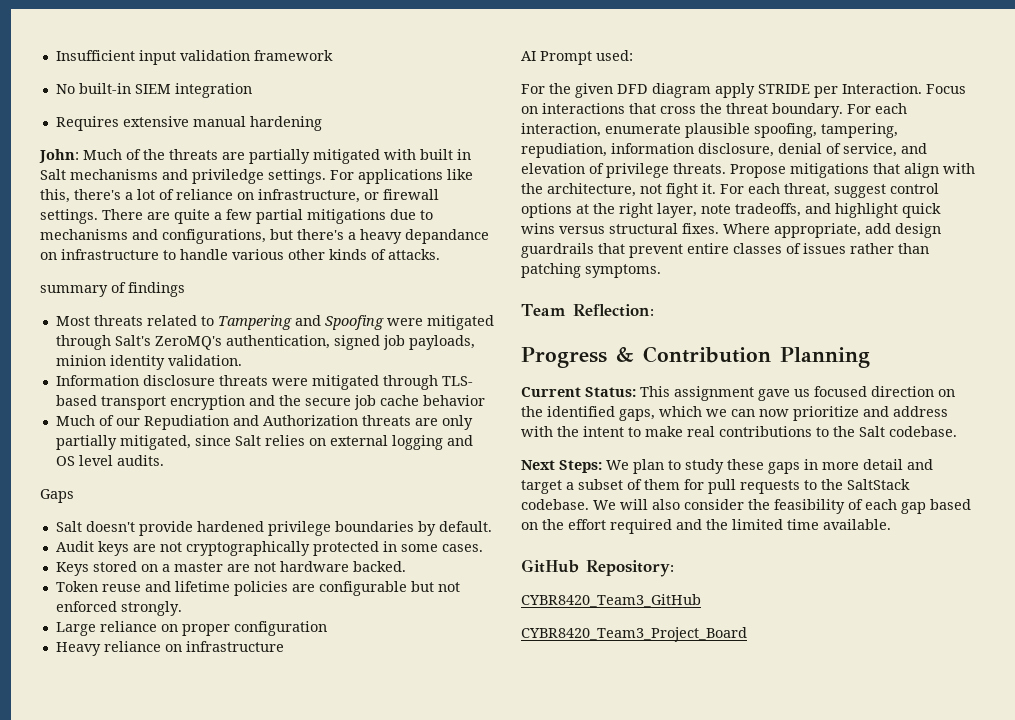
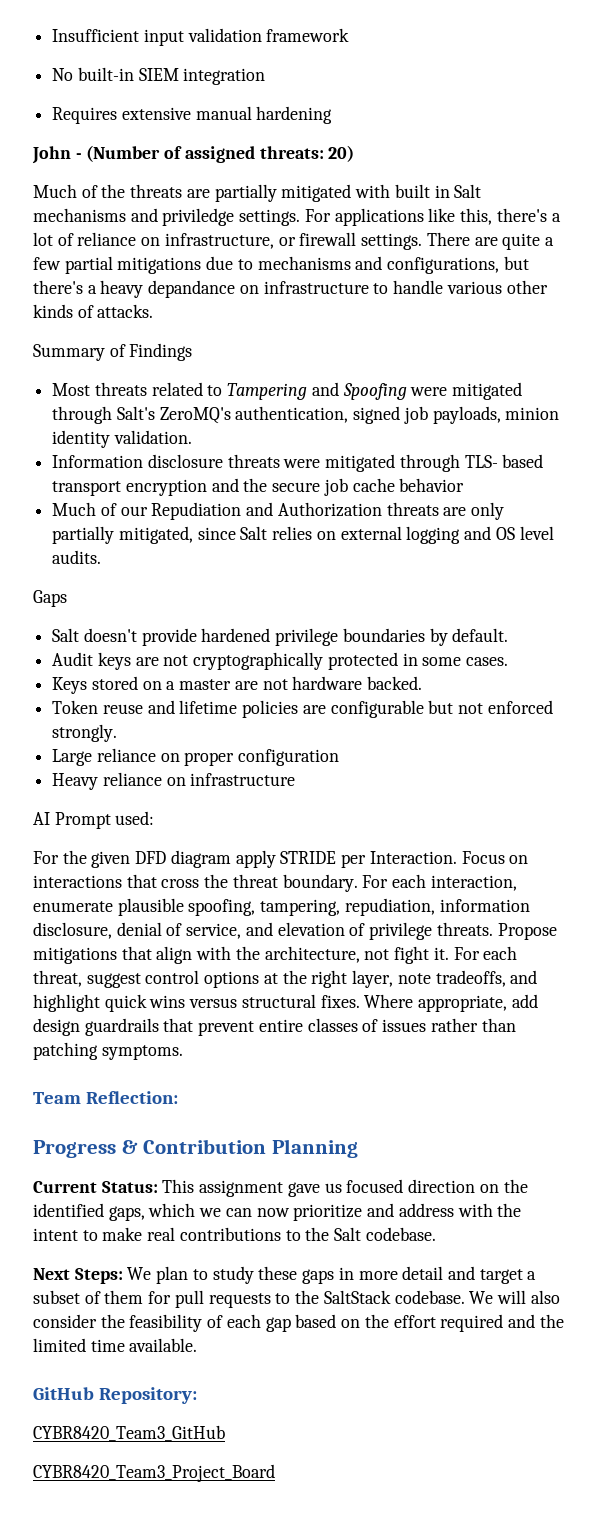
- John: Much of the threats are partially mitigated with built in Salt mechanisms and priviledge settings.
+ John - (Number of assigned threats: 20)
+ Much of the threats are partially mitigated with built in Salt mechanisms and priviledge settings.
- summary of findings
+ Summary of Findings

